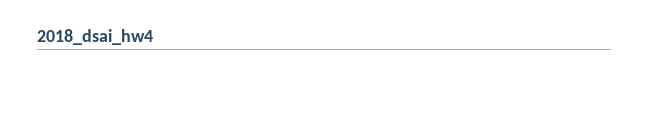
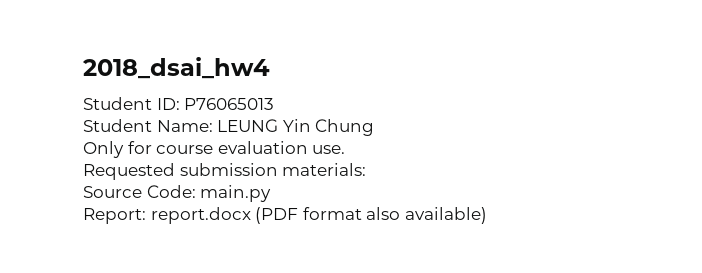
+ Student ID: P76065013
+ Student Name: LEUNG Yin Chung
+ Only for course evaluation use.
+ Requested submission materials:
+ Source Code: main.py
+ Report: report.docx (PDF format also available)

